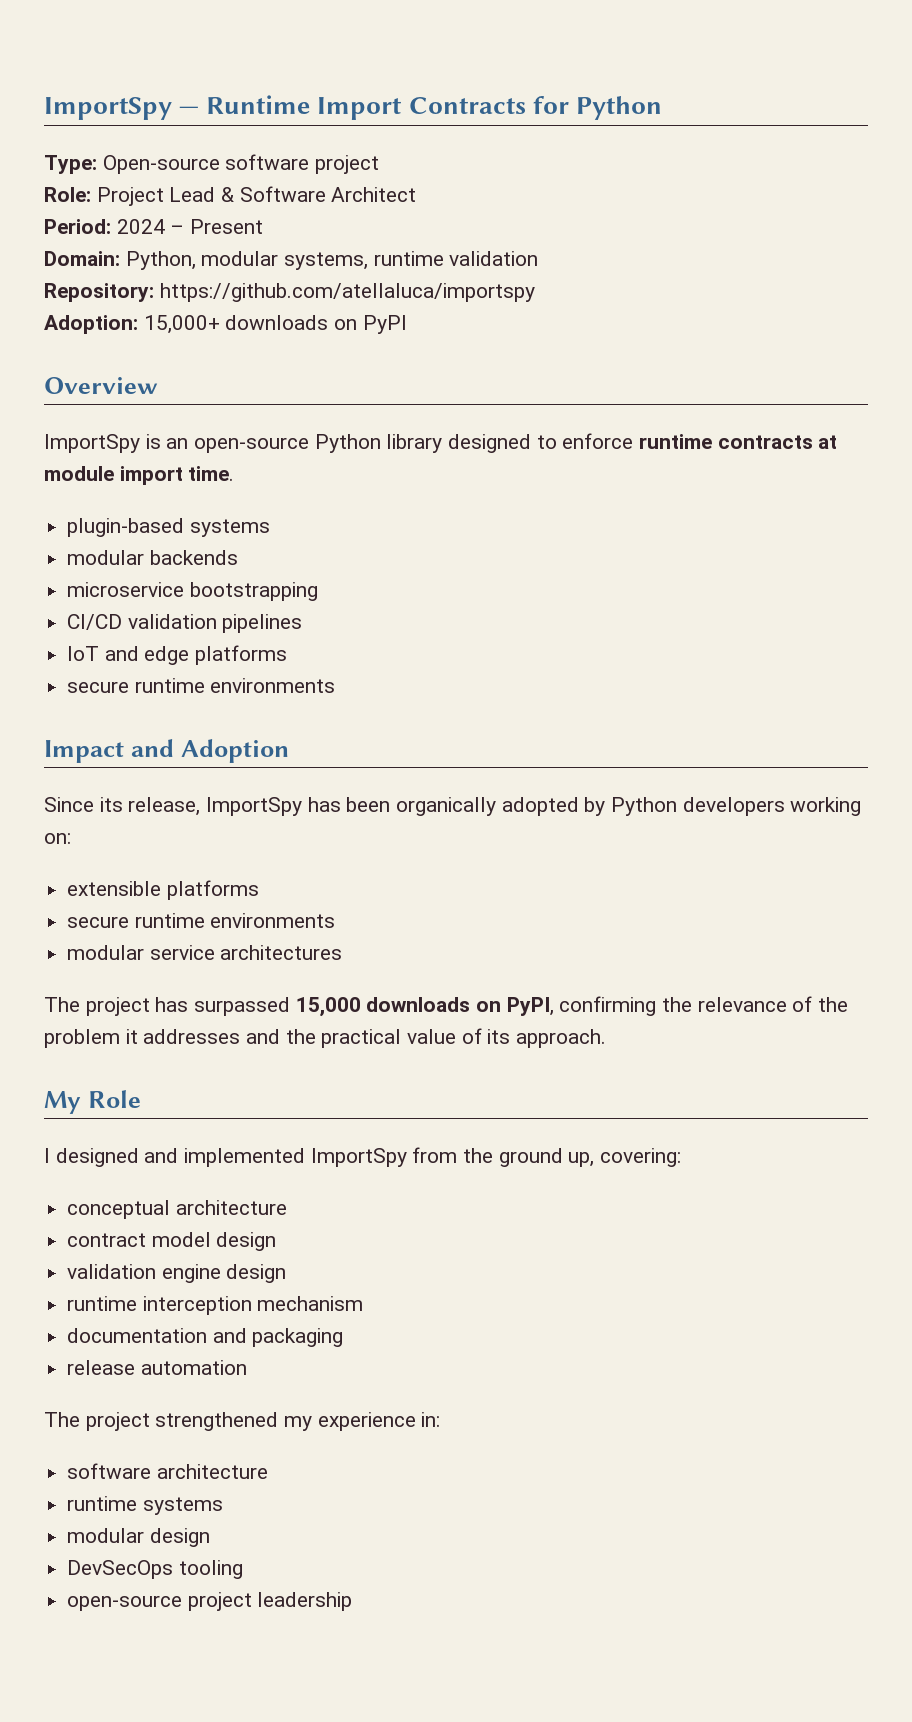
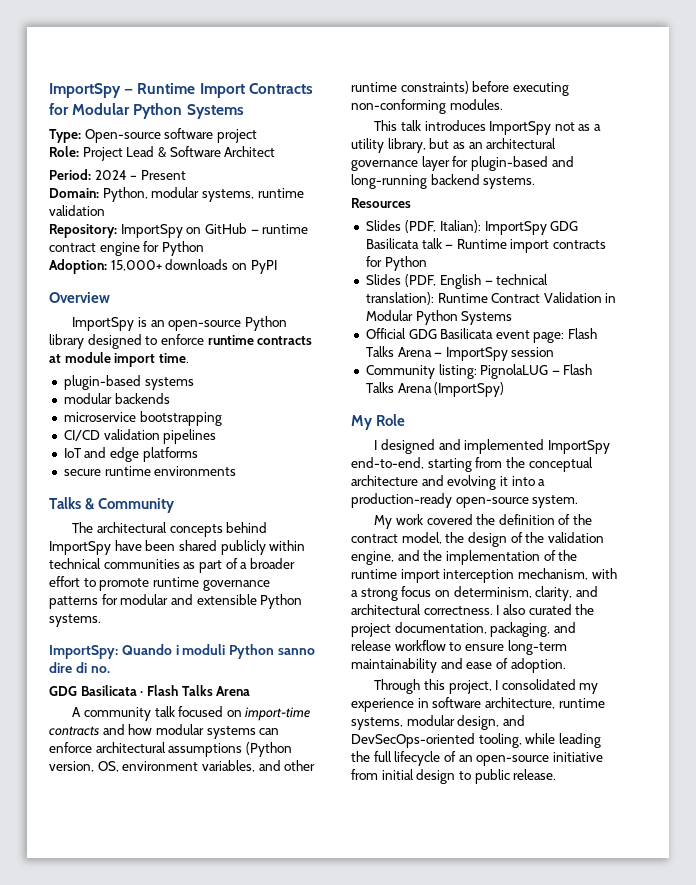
- ImportSpy — Runtime Import Contracts for Python
+ ImportSpy — Runtime Import Contracts for Modular Python Systems
- Repository: https://github.com/atellaluca/importspy
+ Repository: ImportSpy on GitHub — runtime contract engine for Python
- Impact and Adoption
- Since its release, ImportSpy has been organically adopted by Python developers working on:
- extensible platforms
- secure runtime environments
- modular service architectures
- The project has surpassed 15,000 downloads on PyPI, confirming the relevance of the problem it addresses and the practical value of its approach.
+ Talks & Community
+ The architectural concepts behind ImportSpy have been shared publicly within technical communities as part of a broader effort to promote runtime governance patterns for modular and extensible Python systems.
+ ImportSpy: Quando i moduli Python sanno dire di no.
+ GDG Basilicata · Flash Talks Arena
+ A community talk focused on import-time contracts and how modular systems can enforce architectural assumptions (Python version, OS, environment variables, and other runtime constraints) before executing non-conforming modules.
+ This talk introduces ImportSpy not as a utility library, but as an architectural governance layer for plugin-based and long-running backend systems.
+ Resources
+ Slides (PDF, Italian): ImportSpy GDG Basilicata talk — Runtime import contracts for Python
+ Slides (PDF, English — technical translation): Runtime Contract Validation in Modular Python Systems
+ Official GDG Basilicata event page: Flash Talks Arena — ImportSpy session
+ Community listing: PignolaLUG — Flash Talks Arena (ImportSpy)
- I designed and implemented ImportSpy from the ground up, covering:
- conceptual architecture
- contract model design
- validation engine design
- runtime interception mechanism
- documentation and packaging
- release automation
- The project strengthened my experience in:
- software architecture
- runtime systems
- modular design
- DevSecOps tooling
- open-source project leadership
+ I designed and implemented ImportSpy end-to-end, starting from the conceptual architecture and evolving it into a production-ready open-source system.
+ My work covered the definition of the contract model, the design of the validation engine, and the implementation of the runtime import interception mechanism, with a strong focus on determinism, clarity, and architectural correctness. I also curated the project documentation, packaging, and release workflow to ensure long-term maintainability and ease of adoption.
+ Through this project, I consolidated my experience in software architecture, runtime systems, modular design, and DevSecOps-oriented tooling, while leading the full lifecycle of an open-source initiative from initial design to public release.

